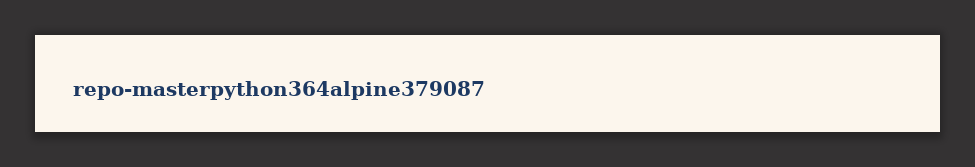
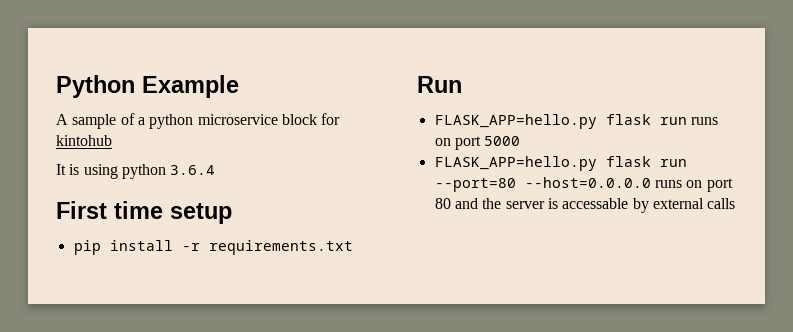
- repo-masterpython364alpine379087
+ Python Example
+ A sample of a python microservice block for kintohub
+ It is using python 3.6.4
+ First time setup
+ pip install -r requirements.txt
+ Run
+ FLASK_APP=hello.py flask run runs on port 5000
+ FLASK_APP=hello.py flask run --port=80 --host=0.0.0.0 runs on port 80 and the server is accessable by external calls

